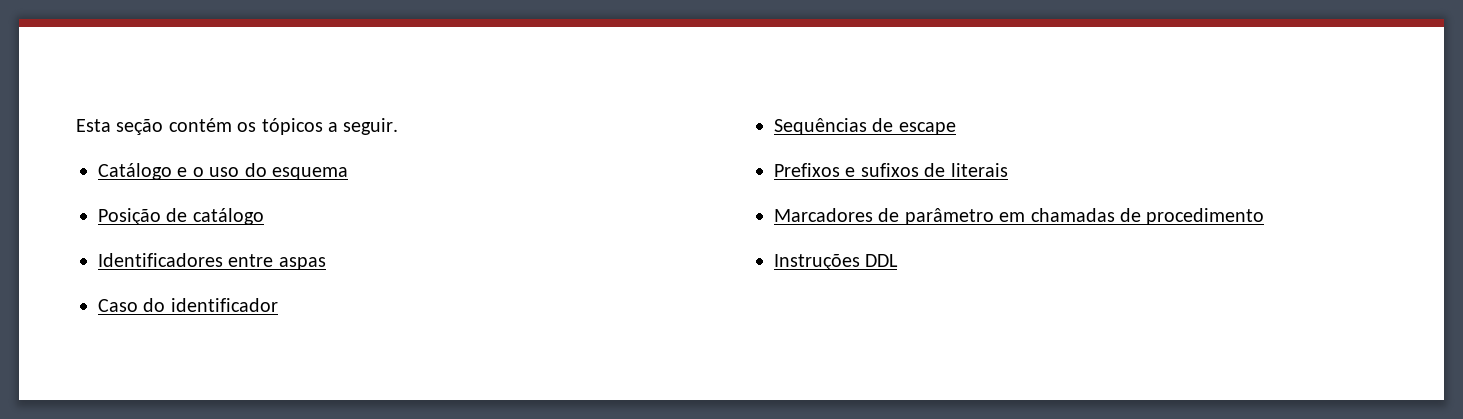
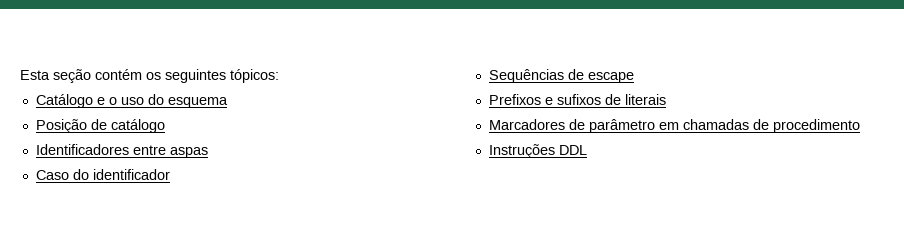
- Esta seção contém os tópicos a seguir.
+ Esta seção contém os seguintes tópicos:

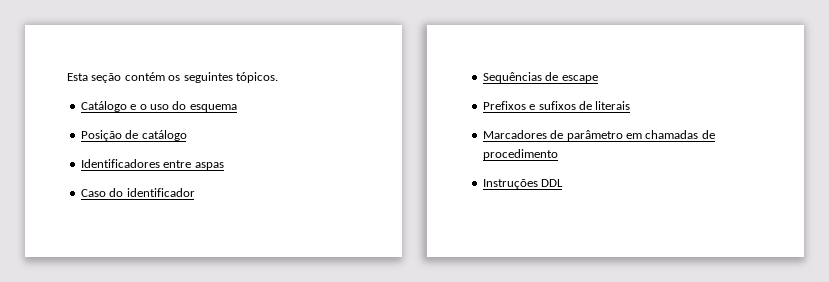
- Esta seção contém os seguintes tópicos:
+ Esta seção contém os seguintes tópicos.

